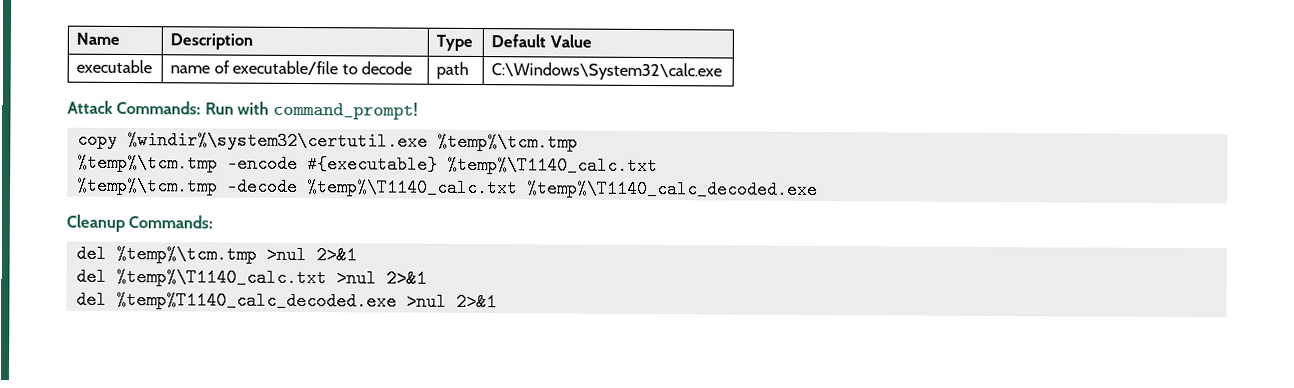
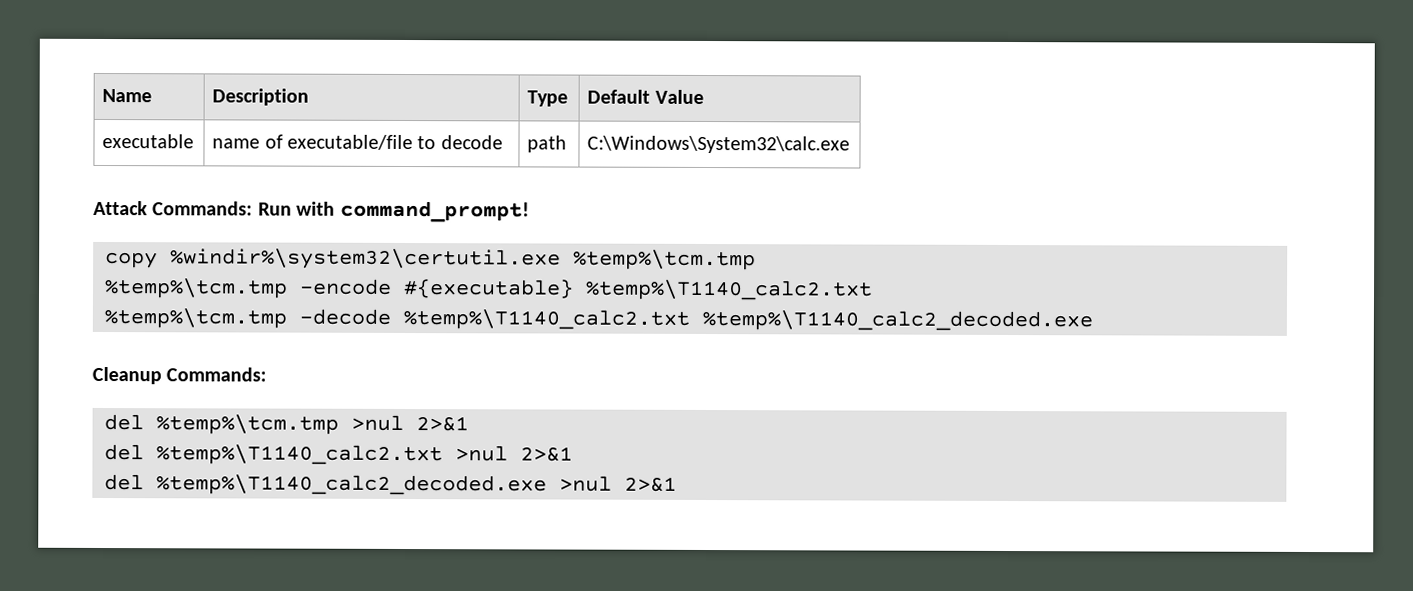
- %temp%\tcm.tmp -encode #{executable} %temp%\T1140_calc.txt
+ %temp%\tcm.tmp -encode #{executable} %temp%\T1140_calc2.txt
- %temp%\tcm.tmp -decode %temp%\T1140_calc.txt %temp%\T1140_calc_decoded.exe
+ %temp%\tcm.tmp -decode %temp%\T1140_calc2.txt %temp%\T1140_calc2_decoded.exe
- del %temp%\T1140_calc.txt >nul 2>&1
- del %temp%T1140_calc_decoded.exe >nul 2>&1
+ del %temp%\T1140_calc2.txt >nul 2>&1
+ del %temp%\T1140_calc2_decoded.exe >nul 2>&1

